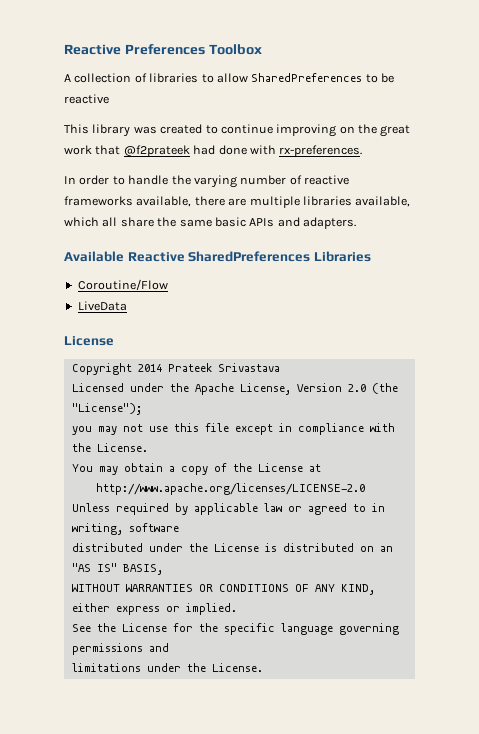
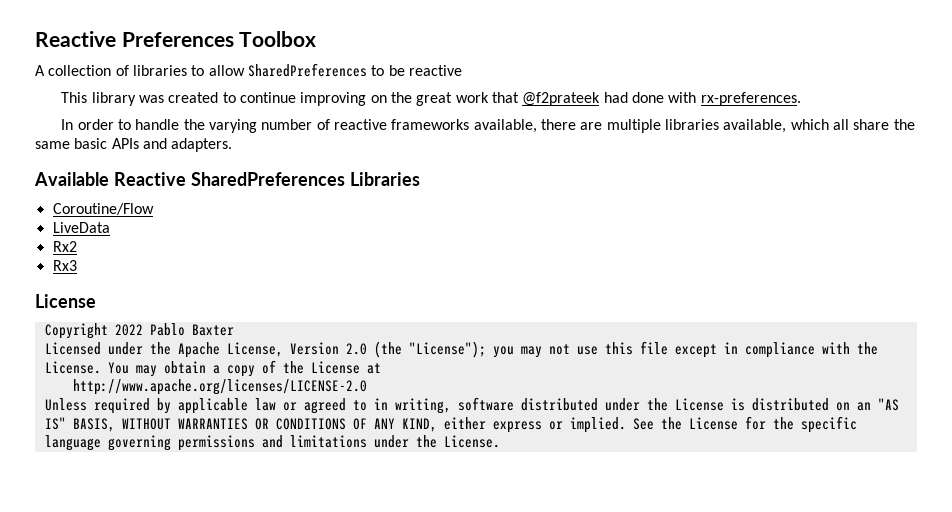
+ Rx2
+ Rx3
- Copyright 2014 Prateek Srivastava
+ Copyright 2022 Pablo Baxter
- Licensed under the Apache License, Version 2.0 (the "License");
- you may not use this file except in compliance with the License.
- You may obtain a copy of the License at
+ Licensed under the Apache License, Version 2.0 (the "License"); you may not use this file except in compliance with the License. You may obtain a copy of the License at
- Unless required by applicable law or agreed to in writing, software
- distributed under the License is distributed on an "AS IS" BASIS,
- WITHOUT WARRANTIES OR CONDITIONS OF ANY KIND, either express or implied.
- See the License for the specific language governing permissions and
- limitations under the License.
+ Unless required by applicable law or agreed to in writing, software distributed under the License is distributed on an "AS IS" BASIS, WITHOUT WARRANTIES OR CONDITIONS OF ANY KIND, either express or implied. See the License for the specific language governing permissions and limitations under the License.

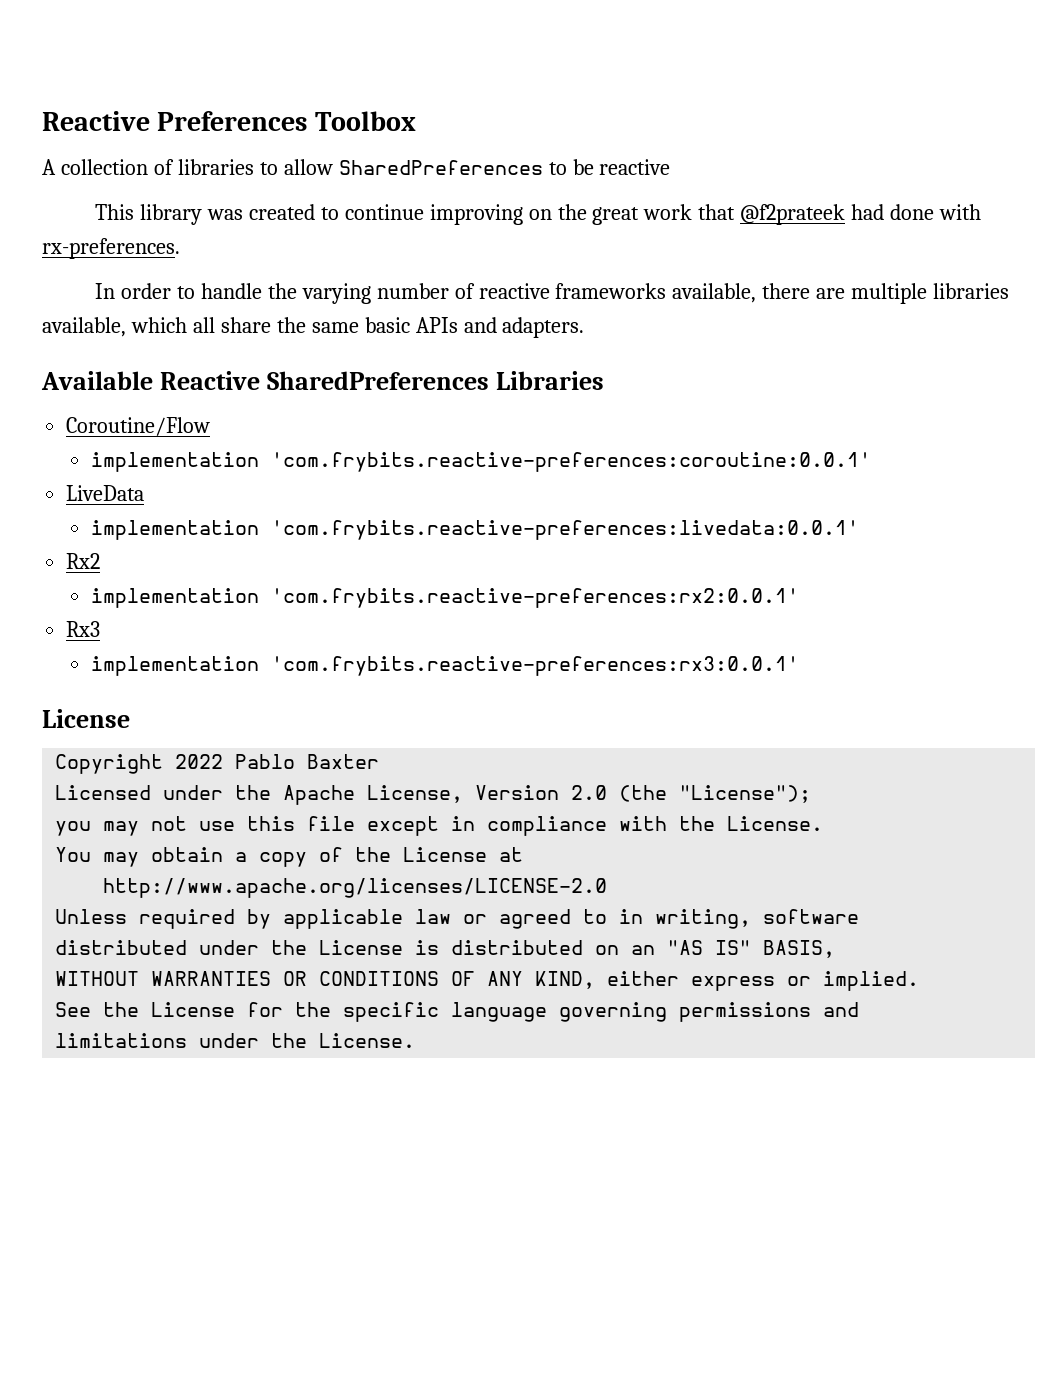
+ implementation 'com.frybits.reactive-preferences:coroutine:0.0.1'
+ implementation 'com.frybits.reactive-preferences:livedata:0.0.1'
+ implementation 'com.frybits.reactive-preferences:rx2:0.0.1'
+ implementation 'com.frybits.reactive-preferences:rx3:0.0.1'
- Licensed under the Apache License, Version 2.0 (the "License"); you may not use this file except in compliance with the License. You may obtain a copy of the License at
+ Licensed under the Apache License, Version 2.0 (the "License");
+ you may not use this file except in compliance with the License.
+ You may obtain a copy of the License at
- Unless required by applicable law or agreed to in writing, software distributed under the License is distributed on an "AS IS" BASIS, WITHOUT WARRANTIES OR CONDITIONS OF ANY KIND, either express or implied. See the License for the specific language governing permissions and limitations under the License.
+ Unless required by applicable law or agreed to in writing, software
+ distributed under the License is distributed on an "AS IS" BASIS,
+ WITHOUT WARRANTIES OR CONDITIONS OF ANY KIND, either express or implied.
+ See the License for the specific language governing permissions and
+ limitations under the License.

